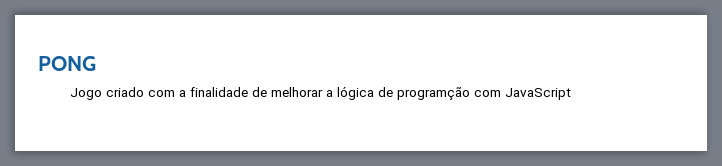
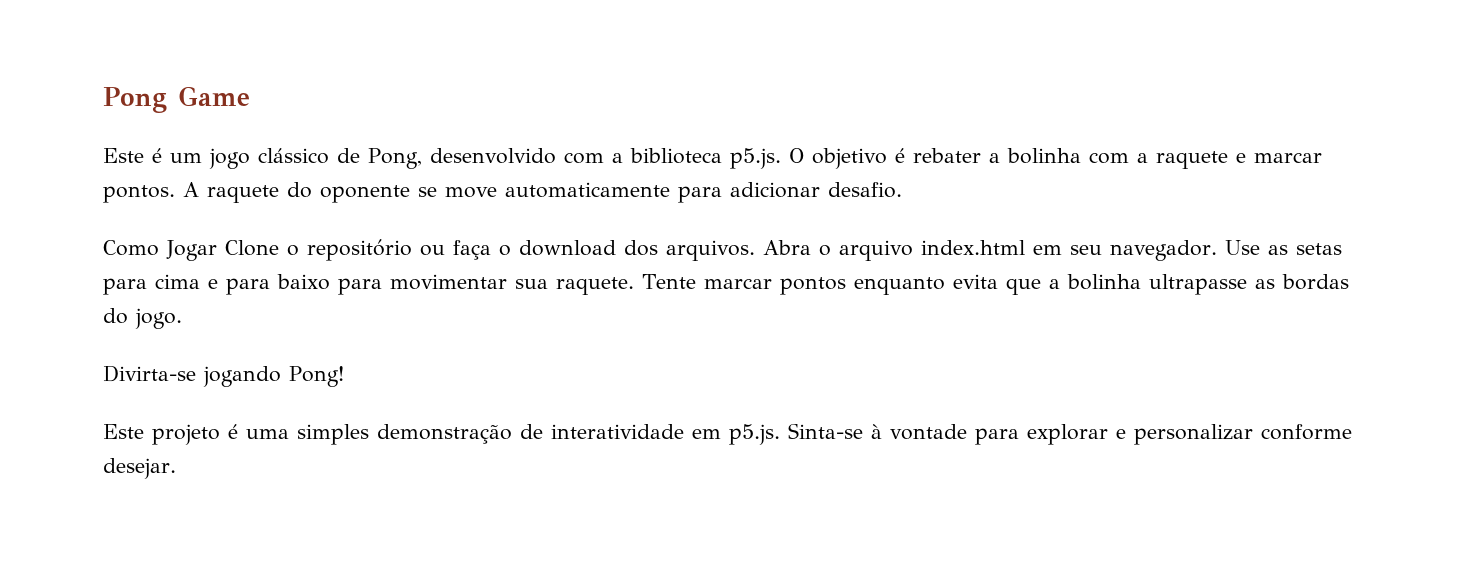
- PONG
- Jogo criado com a finalidade de melhorar a lógica de programção com JavaScript
+ Pong Game
+ Este é um jogo clássico de Pong, desenvolvido com a biblioteca p5.js. O objetivo é rebater a bolinha com a raquete e marcar pontos. A raquete do oponente se move automaticamente para adicionar desafio.
+ Como Jogar Clone o repositório ou faça o download dos arquivos. Abra o arquivo index.html em seu navegador. Use as setas para cima e para baixo para movimentar sua raquete. Tente marcar pontos enquanto evita que a bolinha ultrapasse as bordas do jogo.
+ Divirta-se jogando Pong!
+ Este projeto é uma simples demonstração de interatividade em p5.js. Sinta-se à vontade para explorar e personalizar conforme desejar.

